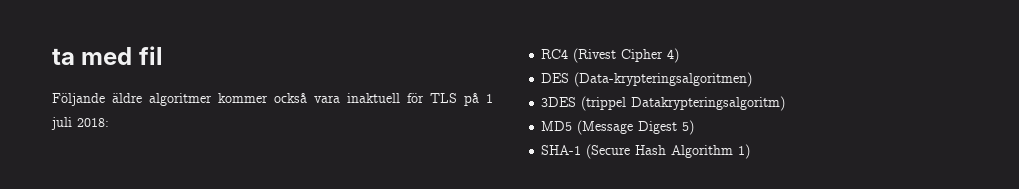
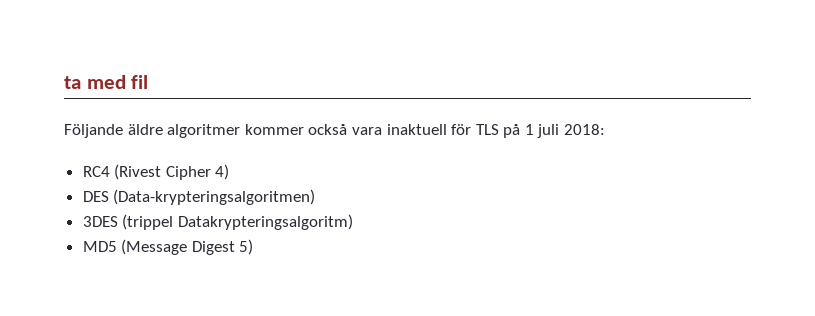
- SHA-1 (Secure Hash Algorithm 1)

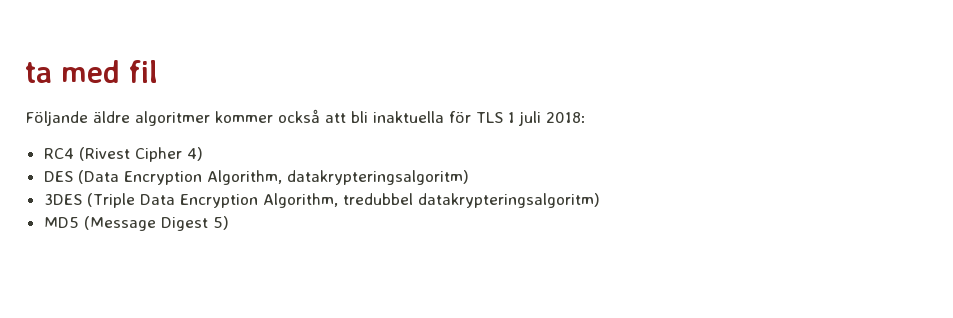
- Följande äldre algoritmer kommer också vara inaktuell för TLS på 1 juli 2018:
+ Följande äldre algoritmer kommer också att bli inaktuella för TLS 1 juli 2018:
- DES (Data-krypteringsalgoritmen)
- 3DES (trippel Datakrypteringsalgoritm)
+ DES (Data Encryption Algorithm, datakrypteringsalgoritm)
+ 3DES (Triple Data Encryption Algorithm, tredubbel datakrypteringsalgoritm)

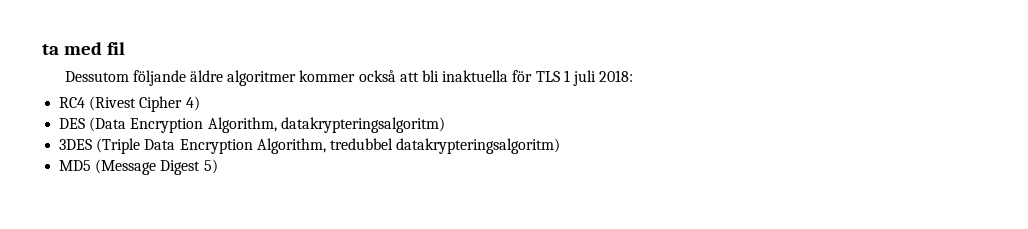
- Följande äldre algoritmer kommer också att bli inaktuella för TLS 1 juli 2018:
+ Dessutom följande äldre algoritmer kommer också att bli inaktuella för TLS 1 juli 2018:

